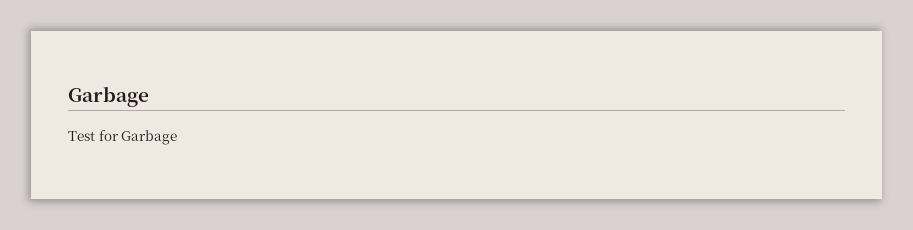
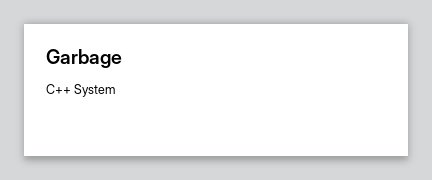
- Test for Garbage
+ C++ System

